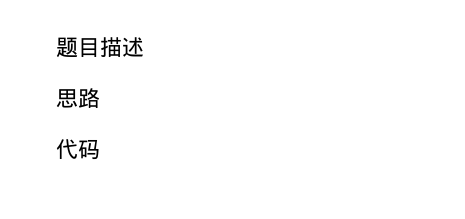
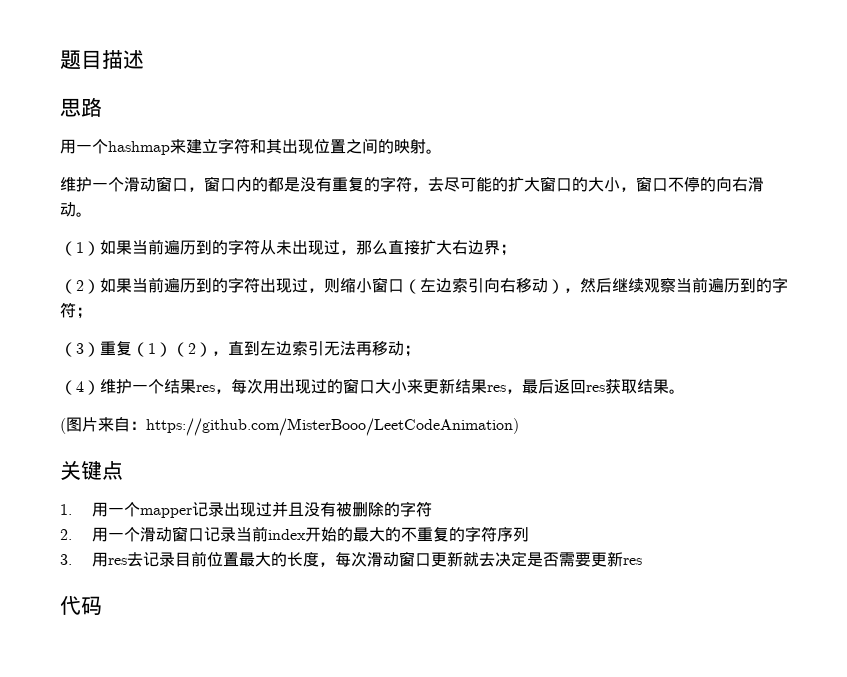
+ 用一个hashmap来建立字符和其出现位置之间的映射。
+ 维护一个滑动窗口，窗口内的都是没有重复的字符，去尽可能的扩大窗口的大小，窗口不停的向右滑动。
+ （1）如果当前遍历到的字符从未出现过，那么直接扩大右边界；
+ （2）如果当前遍历到的字符出现过，则缩小窗口（左边索引向右移动），然后继续观察当前遍历到的字符；
+ （3）重复（1）（2），直到左边索引无法再移动；
+ （4）维护一个结果res，每次用出现过的窗口大小来更新结果res，最后返回res获取结果。
+ (图片来自：https://github.com/MisterBooo/LeetCodeAnimation)
+ 关键点
+ 1.用一个mapper记录出现过并且没有被删除的字符
+ 2.用一个滑动窗口记录当前index开始的最大的不重复的字符序列
+ 3.用res去记录目前位置最大的长度，每次滑动窗口更新就去决定是否需要更新res

